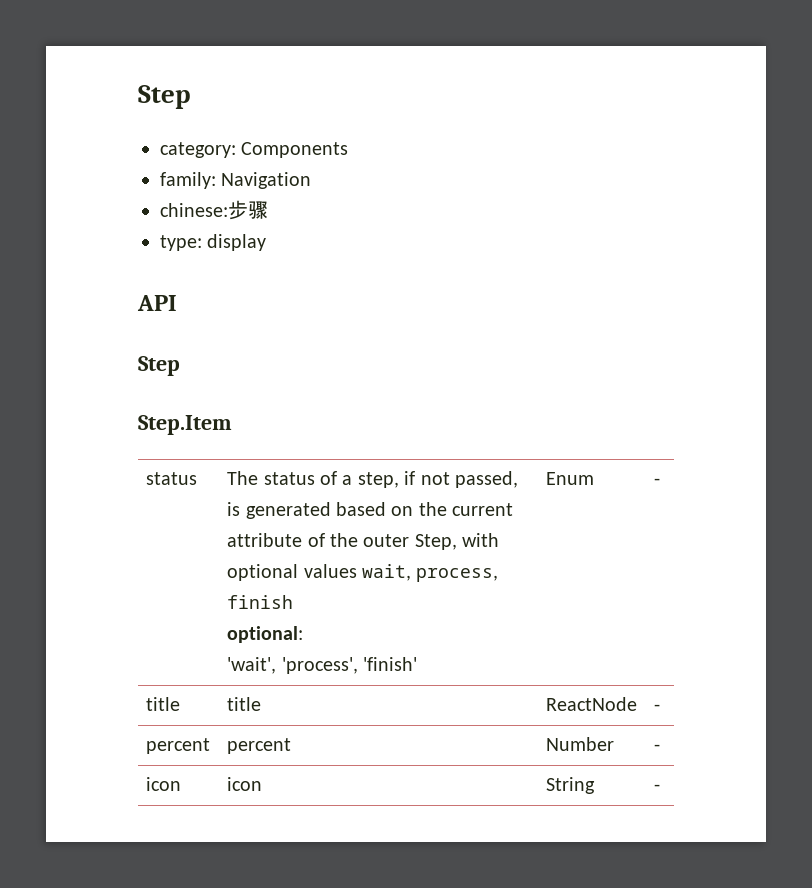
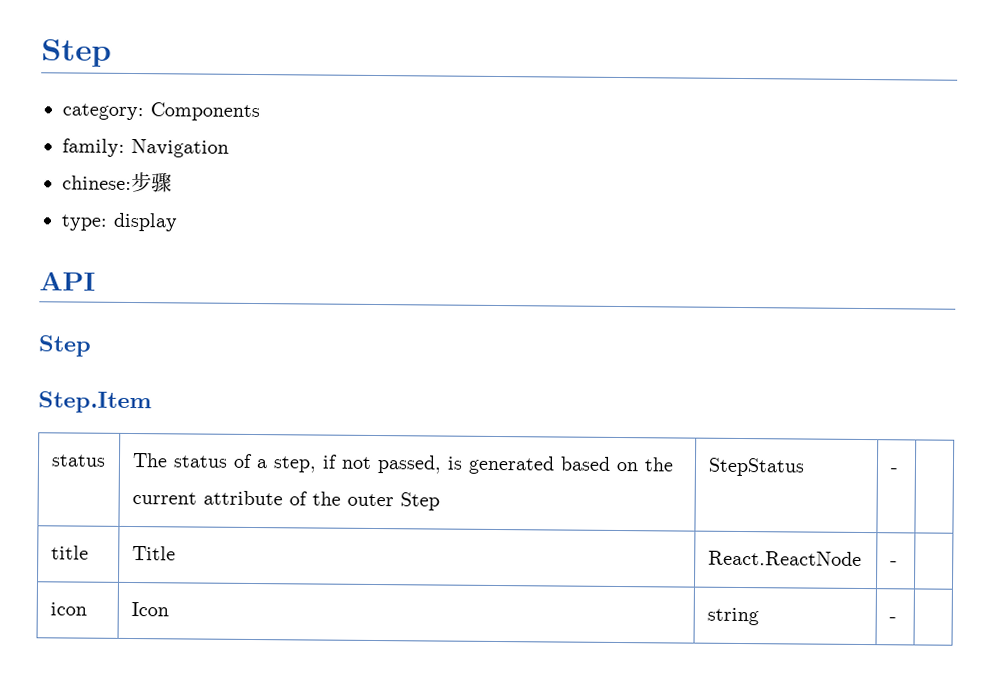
- status | The status of a step, if not passed, is generated based on the current attribute of the outer Step, with optional values wait, process, finish
- optional:
- 'wait', 'process', 'finish' | Enum | -
- title | title | ReactNode | -
- percent | percent | Number | -
- icon | icon | String | -
+ status | The status of a step, if not passed, is generated based on the current attribute of the outer Step | StepStatus | - |
+ title | Title | React.ReactNode | - |
+ icon | Icon | string | - |

